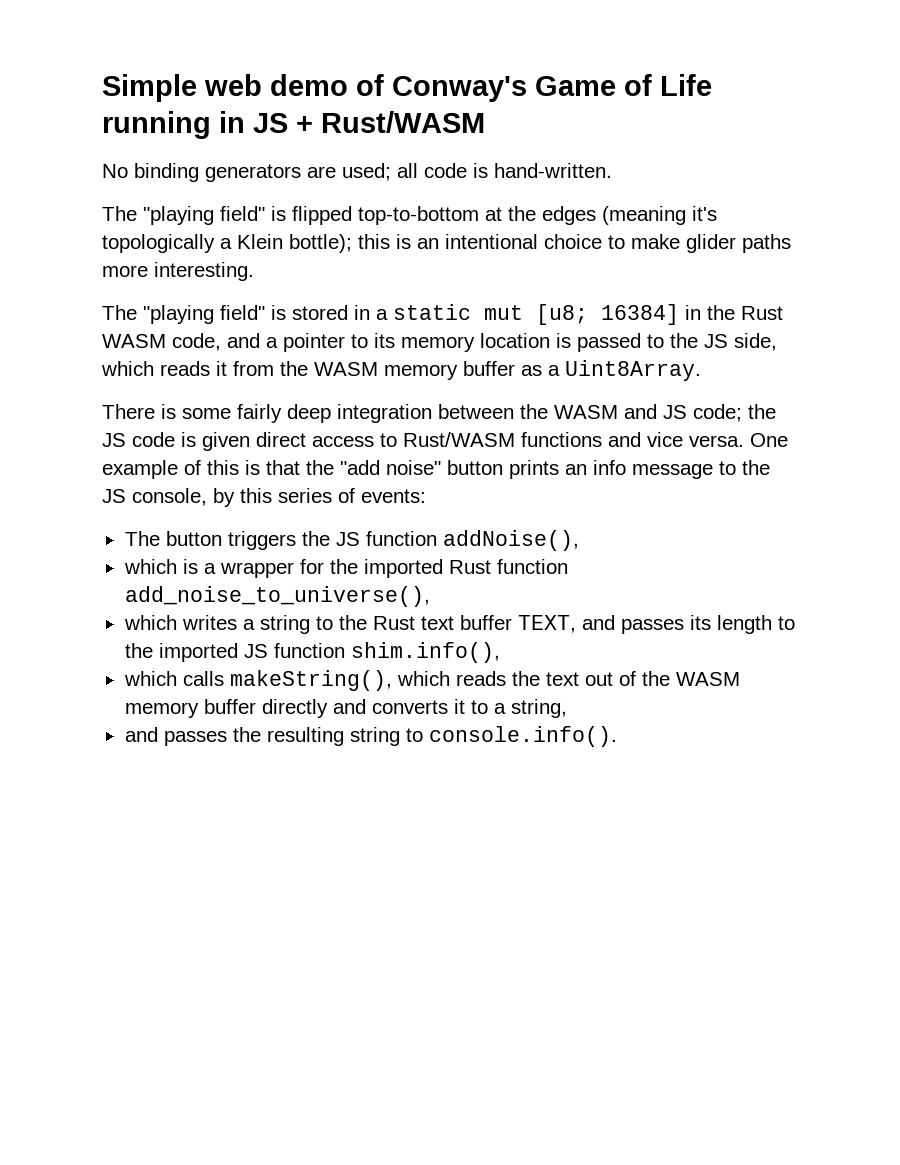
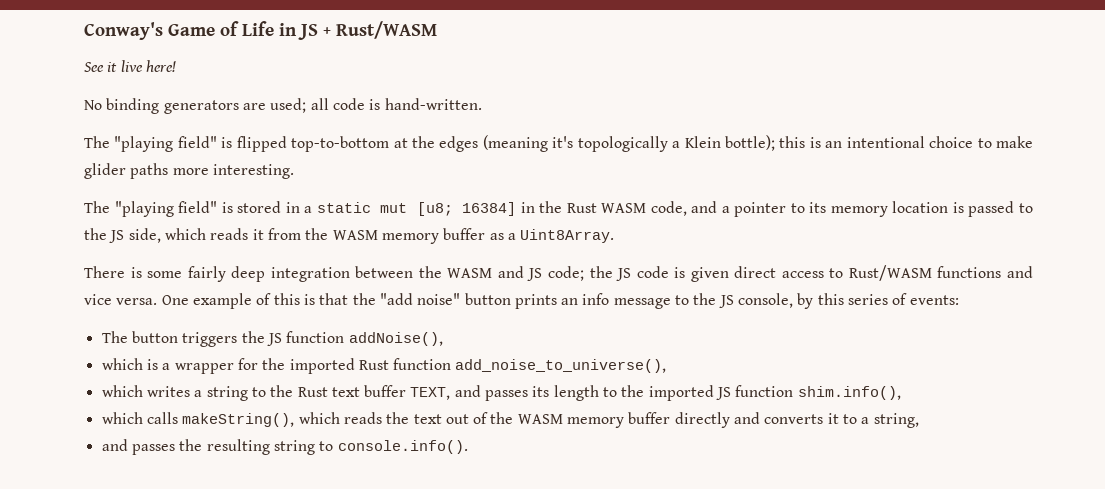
- Simple web demo of Conway's Game of Life running in JS + Rust/WASM
+ Conway's Game of Life in JS + Rust/WASM
+ See it live here!

